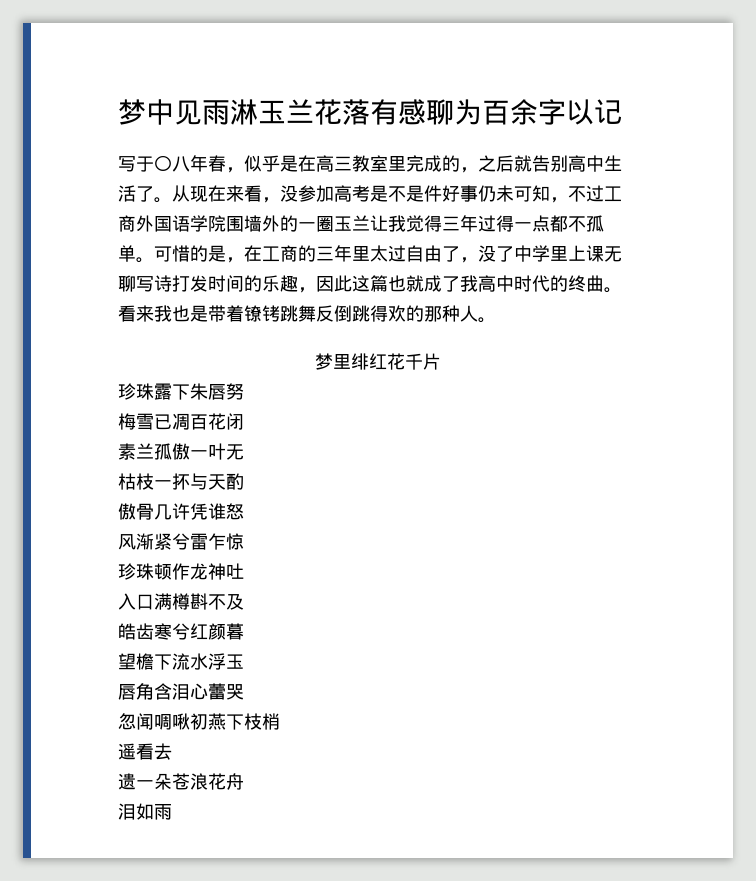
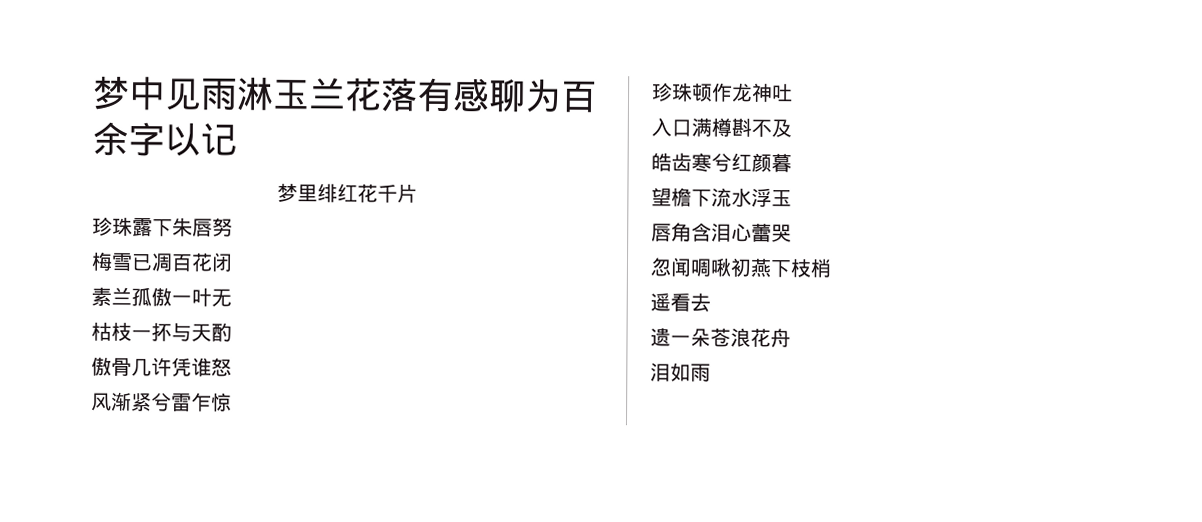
- 写于〇八年春，似乎是在高三教室里完成的，之后就告别高中生活了。从现在来看，没参加高考是不是件好事仍未可知，不过工商外国语学院围墙外的一圈玉兰让我觉得三年过得一点都不孤单。可惜的是，在工商的三年里太过自由了，没了中学里上课无聊写诗打发时间的乐趣，因此这篇也就成了我高中时代的终曲。看来我也是带着镣铐跳舞反倒跳得欢的那种人。

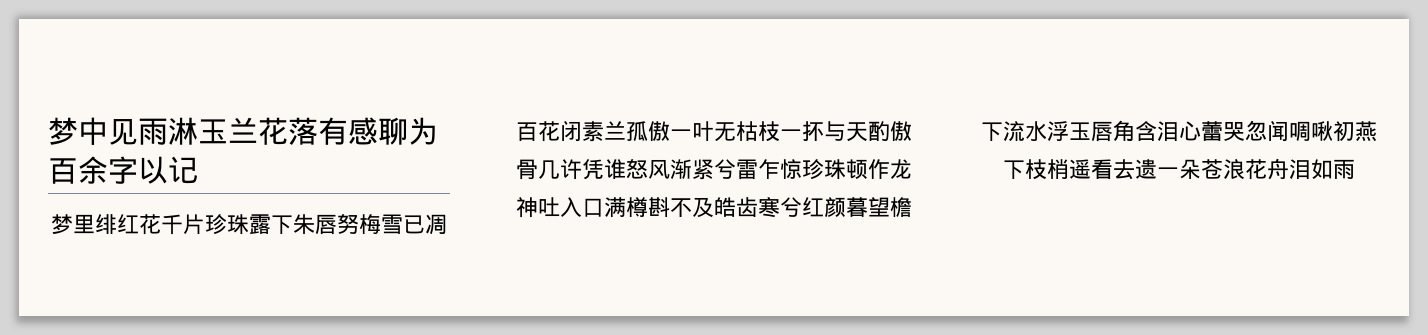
- 梦里绯红花千片
- 珍珠露下朱唇努
- 梅雪已凋百花闭
- 素兰孤傲一叶无
- 枯枝一抔与天酌
- 傲骨几许凭谁怒
- 风渐紧兮雷乍惊
- 珍珠顿作龙神吐
- 入口满樽斟不及
- 皓齿寒兮红颜暮
- 望檐下流水浮玉
- 唇角含泪心蕾哭
- 忽闻啁啾初燕下枝梢
- 遥看去
- 遗一朵苍浪花舟
- 泪如雨
+ 梦里绯红花千片珍珠露下朱唇努梅雪已凋百花闭素兰孤傲一叶无枯枝一抔与天酌傲骨几许凭谁怒风渐紧兮雷乍惊珍珠顿作龙神吐入口满樽斟不及皓齿寒兮红颜暮望檐下流水浮玉唇角含泪心蕾哭忽闻啁啾初燕下枝梢遥看去遗一朵苍浪花舟泪如雨

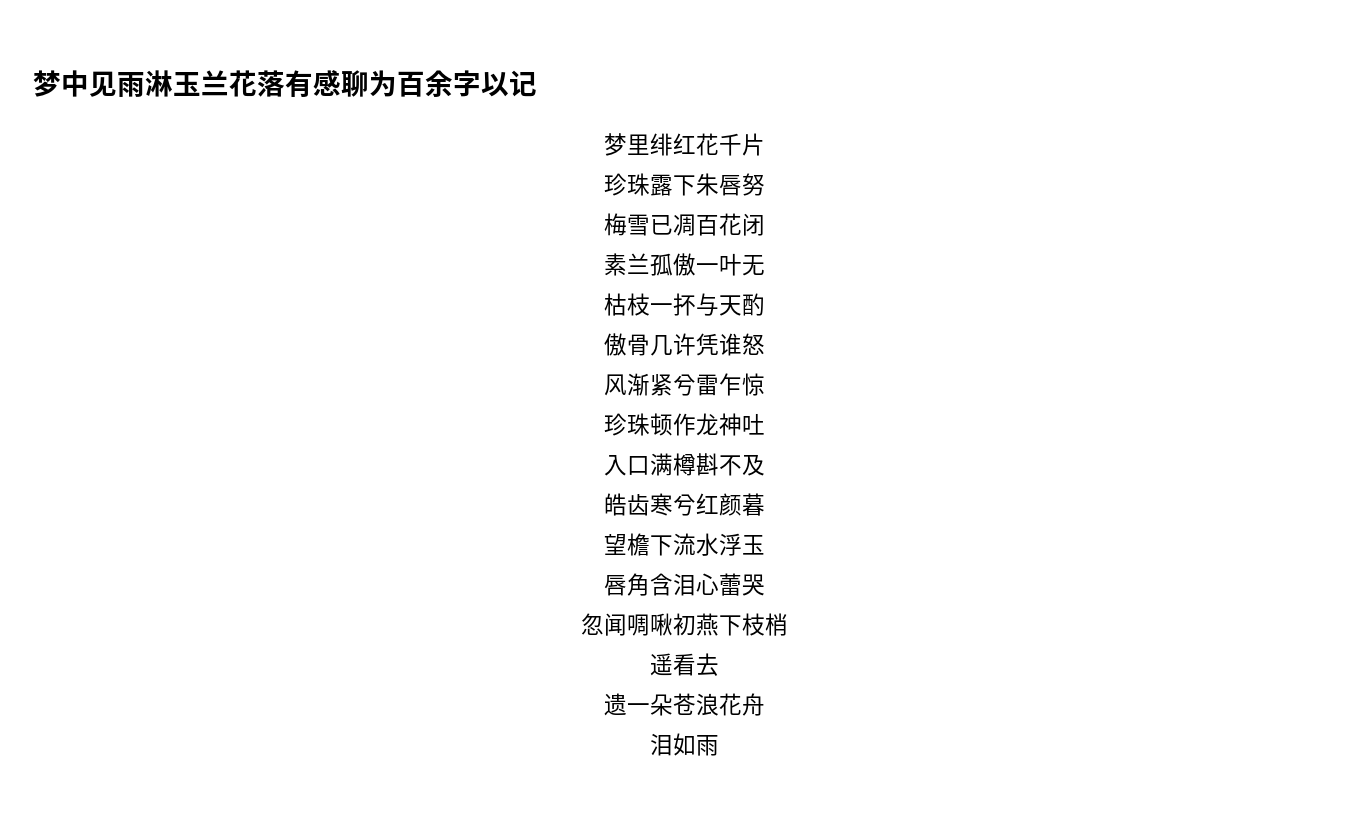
- 梦里绯红花千片珍珠露下朱唇努梅雪已凋百花闭素兰孤傲一叶无枯枝一抔与天酌傲骨几许凭谁怒风渐紧兮雷乍惊珍珠顿作龙神吐入口满樽斟不及皓齿寒兮红颜暮望檐下流水浮玉唇角含泪心蕾哭忽闻啁啾初燕下枝梢遥看去遗一朵苍浪花舟泪如雨
+ 梦里绯红花千片
+ 珍珠露下朱唇努
+ 梅雪已凋百花闭
+ 素兰孤傲一叶无
+ 枯枝一抔与天酌
+ 傲骨几许凭谁怒
+ 风渐紧兮雷乍惊
+ 珍珠顿作龙神吐
+ 入口满樽斟不及
+ 皓齿寒兮红颜暮
+ 望檐下流水浮玉
+ 唇角含泪心蕾哭
+ 忽闻啁啾初燕下枝梢
+ 遥看去
+ 遗一朵苍浪花舟
+ 泪如雨

